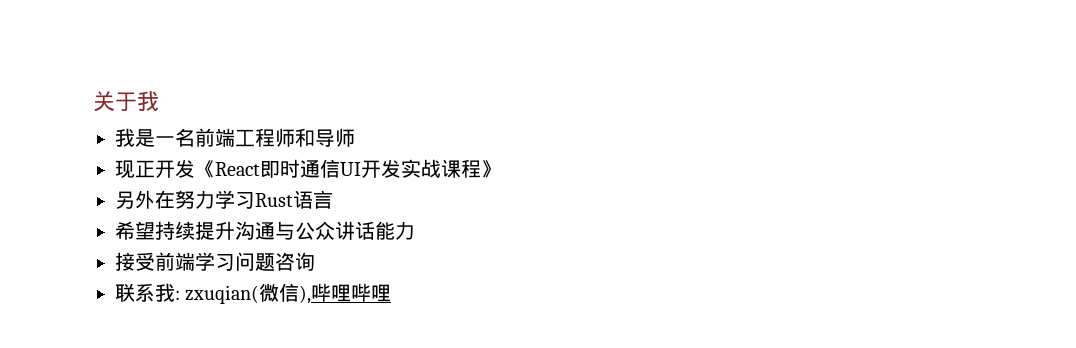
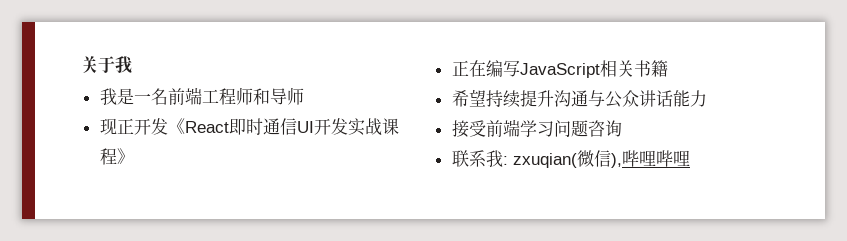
- 另外在努力学习Rust语言
+ 正在编写JavaScript相关书籍

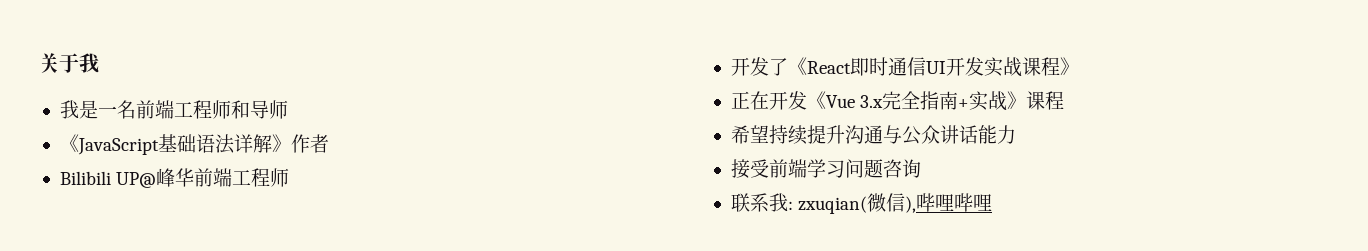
- 现正开发《React即时通信UI开发实战课程》
+ 《JavaScript基础语法详解》作者
+ Bilibili UP@峰华前端工程师
+ 开发了《React即时通信UI开发实战课程》
- 正在编写JavaScript相关书籍
+ 正在开发《Vue 3.x完全指南+实战》课程

